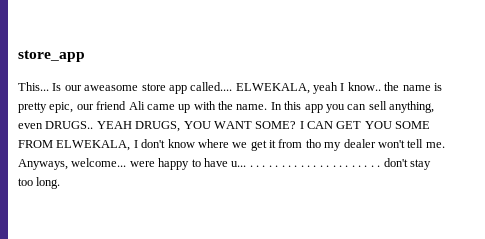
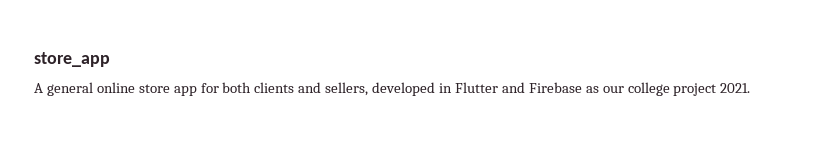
- This... Is our aweasome store app called.... ELWEKALA, yeah I know.. the name is pretty epic, our friend Ali came up with the name. In this app you can sell anything, even DRUGS.. YEAH DRUGS, YOU WANT SOME? I CAN GET YOU SOME FROM ELWEKALA, I don't know where we get it from tho my dealer won't tell me. Anyways, welcome... were happy to have u... . . . . . . . . . . . . . . . . . . . . . don't stay too long.
+ A general online store app for both clients and sellers, developed in Flutter and Firebase as our college project 2021.

